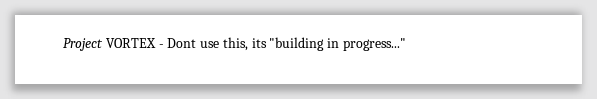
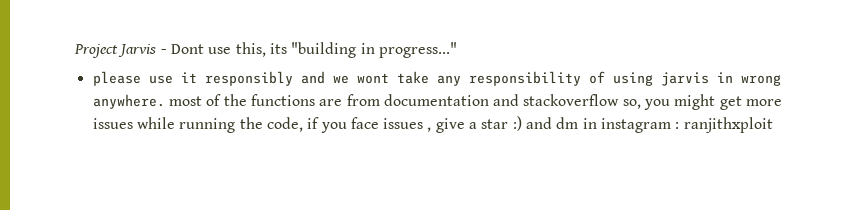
- Project VORTEX - Dont use this, its "building in progress..."
+ Project Jarvis - Dont use this, its "building in progress..."
+ please use it responsibly and we wont take any responsibility of using jarvis in wrong anywhere. most of the functions are from documentation and stackoverflow so, you might get more issues while running the code, if you face issues , give a star :) and dm in instagram : ranjithxploit

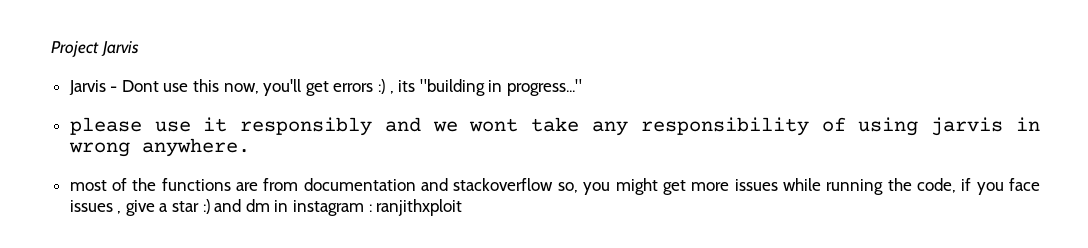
- Project Jarvis - Dont use this, its "building in progress..."
+ Project Jarvis
+ Jarvis - Dont use this now, you'll get errors :) , its "building in progress..."
- please use it responsibly and we wont take any responsibility of using jarvis in wrong anywhere. most of the functions are from documentation and stackoverflow so, you might get more issues while running the code, if you face issues , give a star :) and dm in instagram : ranjithxploit
+ please use it responsibly and we wont take any responsibility of using jarvis in wrong anywhere.
+ most of the functions are from documentation and stackoverflow so, you might get more issues while running the code, if you face issues , give a star :) and dm in instagram : ranjithxploit

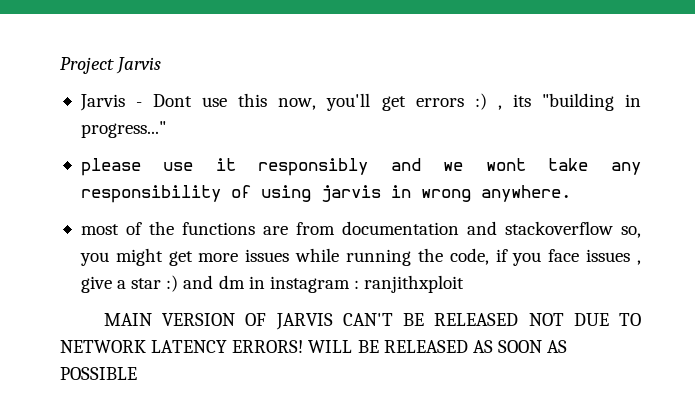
+ MAIN VERSION OF JARVIS CAN'T BE RELEASED NOT DUE TO NETWORK LATENCY ERRORS! WILL BE RELEASED AS SOON AS POSSIBLE

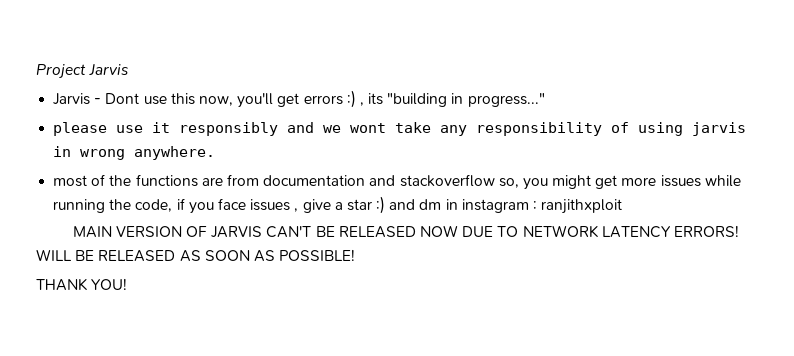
- MAIN VERSION OF JARVIS CAN'T BE RELEASED NOT DUE TO NETWORK LATENCY ERRORS!
+ MAIN VERSION OF JARVIS CAN'T BE RELEASED NOW DUE TO NETWORK LATENCY ERRORS!
- WILL BE RELEASED AS SOON AS POSSIBLE
+ WILL BE RELEASED AS SOON AS POSSIBLE!
+ THANK YOU!

